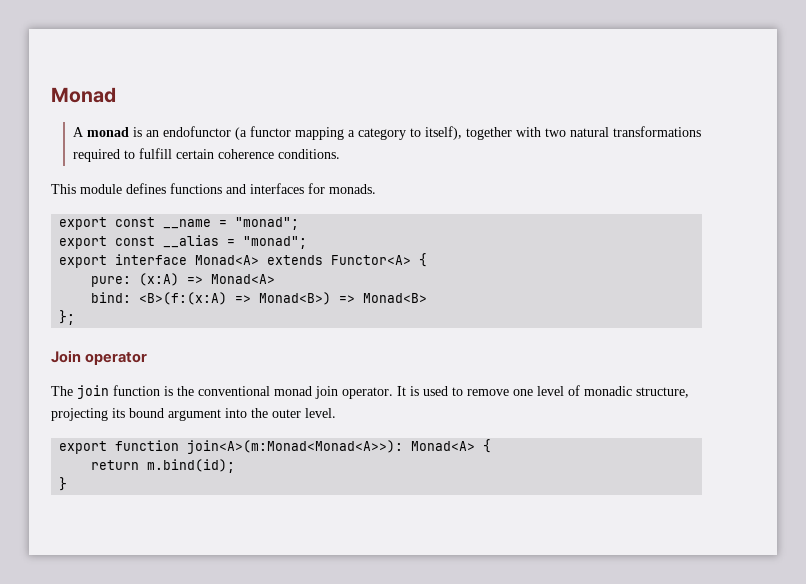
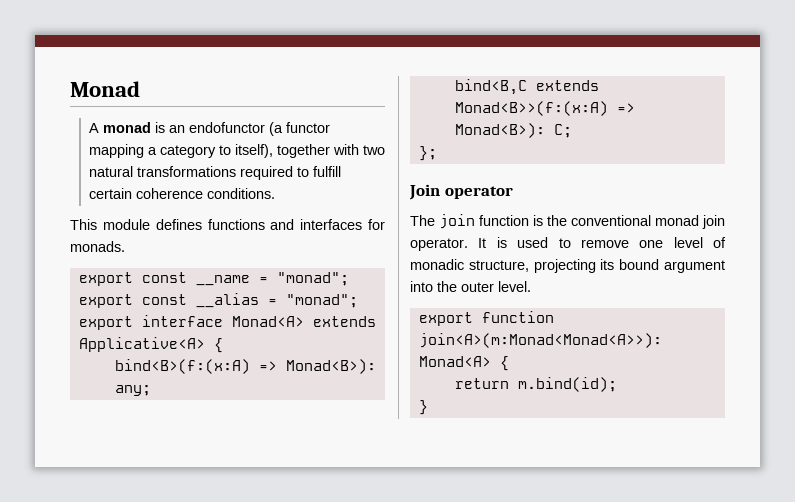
- export interface Monad<A> extends Functor<A> {
- pure: (x:A) => Monad<A>
- bind: <B>(f:(x:A) => Monad<B>) => Monad<B>
+ export interface Monad<A> extends Applicative<A> {
+ bind<B>(f:(x:A) => Monad<B>): any;
+ bind<B,C extends Monad<B>>(f:(x:A) => Monad<B>): C;

